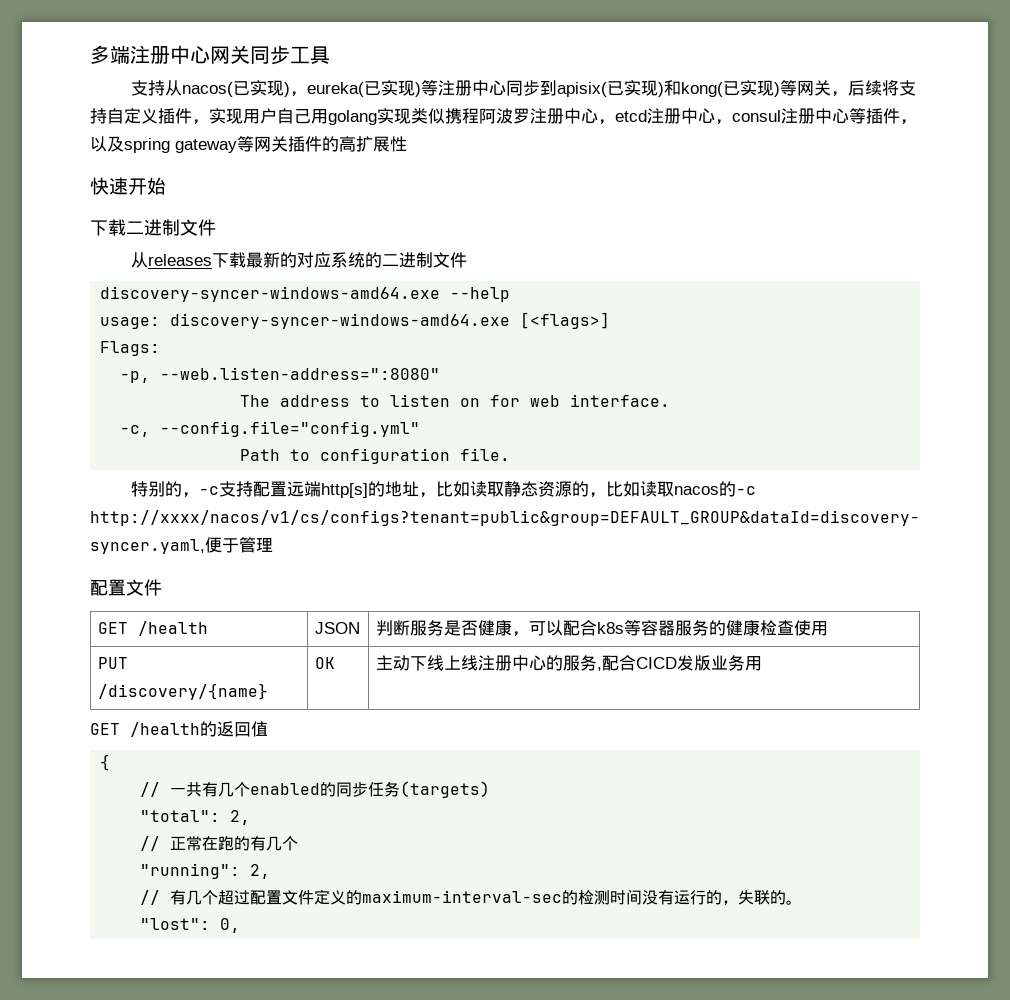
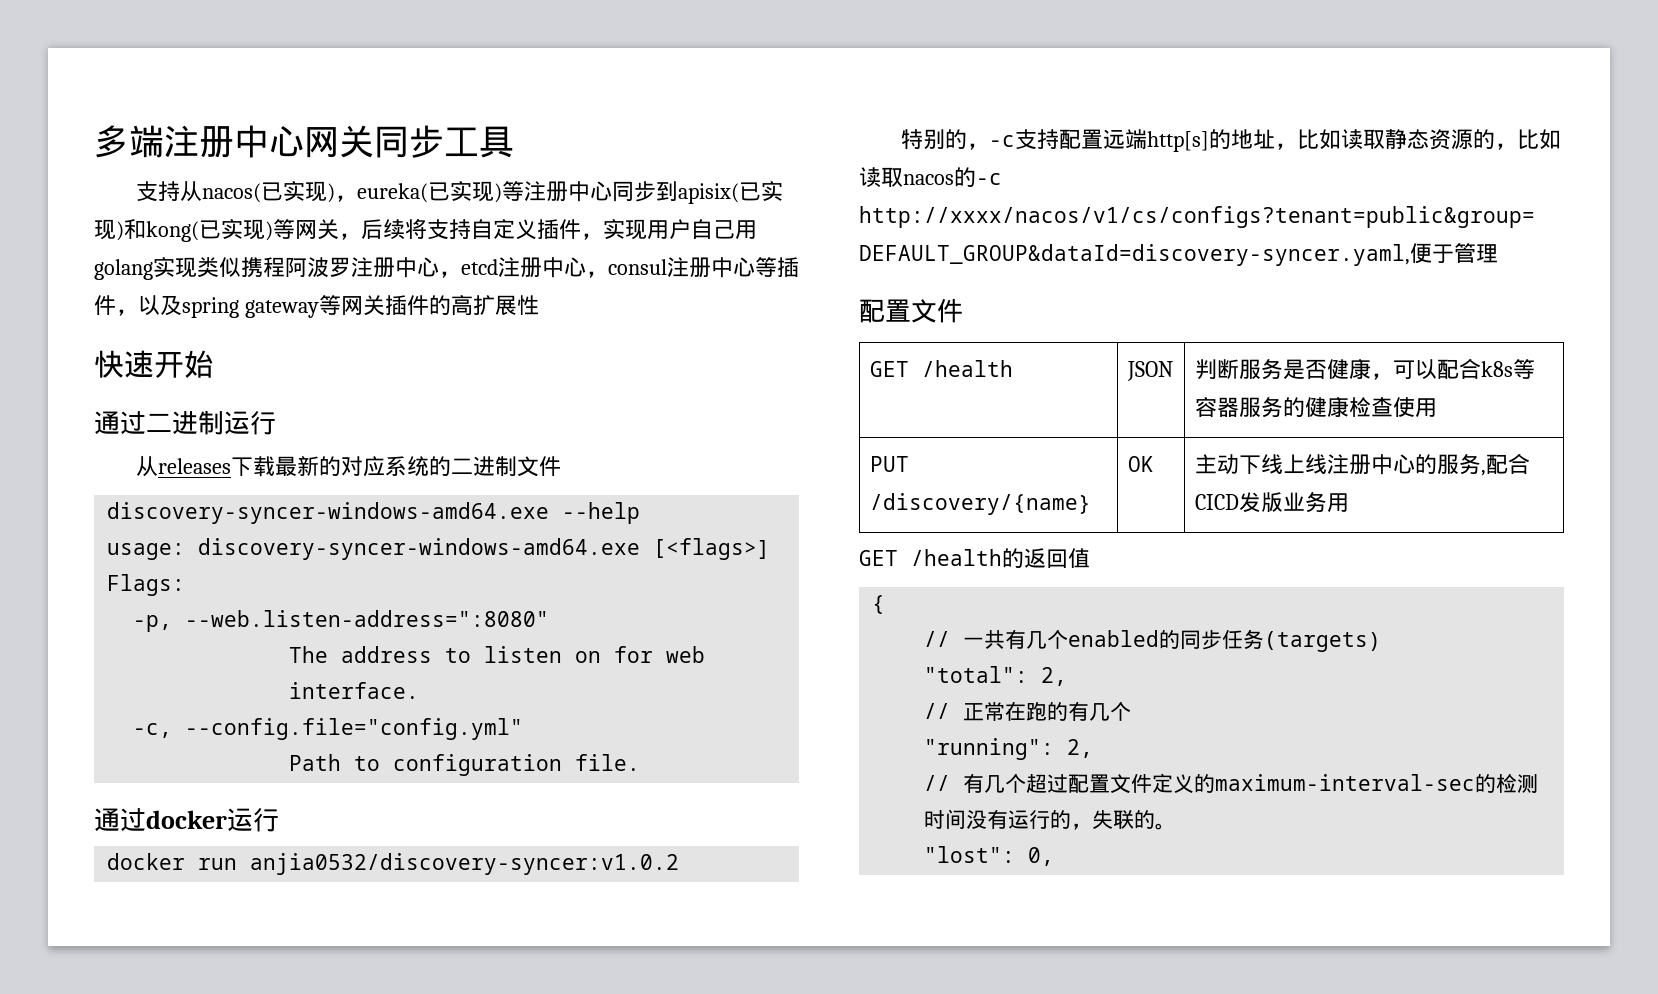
- 下载二进制文件
+ 通过二进制运行
+ 通过docker运行
+ docker run anjia0532/discovery-syncer:v1.0.2

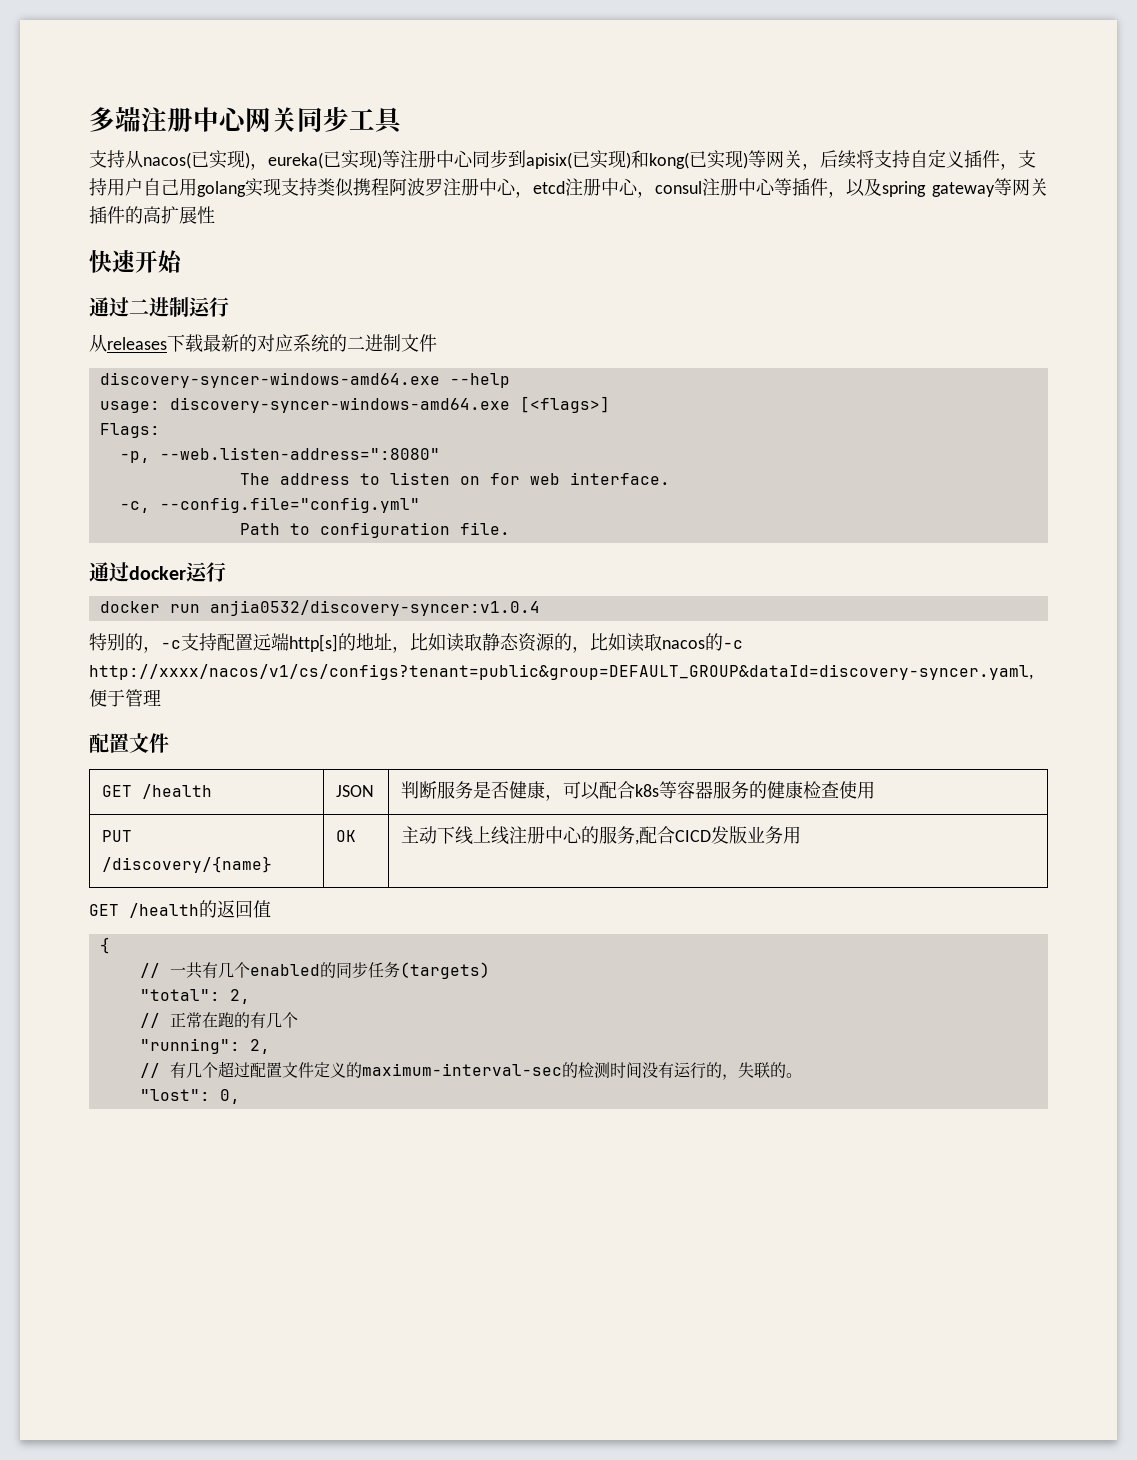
- 支持从nacos(已实现)，eureka(已实现)等注册中心同步到apisix(已实现)和kong(已实现)等网关，后续将支持自定义插件，实现用户自己用golang实现类似携程阿波罗注册中心，etcd注册中心，consul注册中心等插件，以及spring gateway等网关插件的高扩展性
+ 支持从nacos(已实现)，eureka(已实现)等注册中心同步到apisix(已实现)和kong(已实现)等网关，后续将支持自定义插件，支持用户自己用golang实现支持类似携程阿波罗注册中心，etcd注册中心，consul注册中心等插件，以及spring gateway等网关插件的高扩展性
- docker run anjia0532/discovery-syncer:v1.0.2
+ docker run anjia0532/discovery-syncer:v1.0.4

